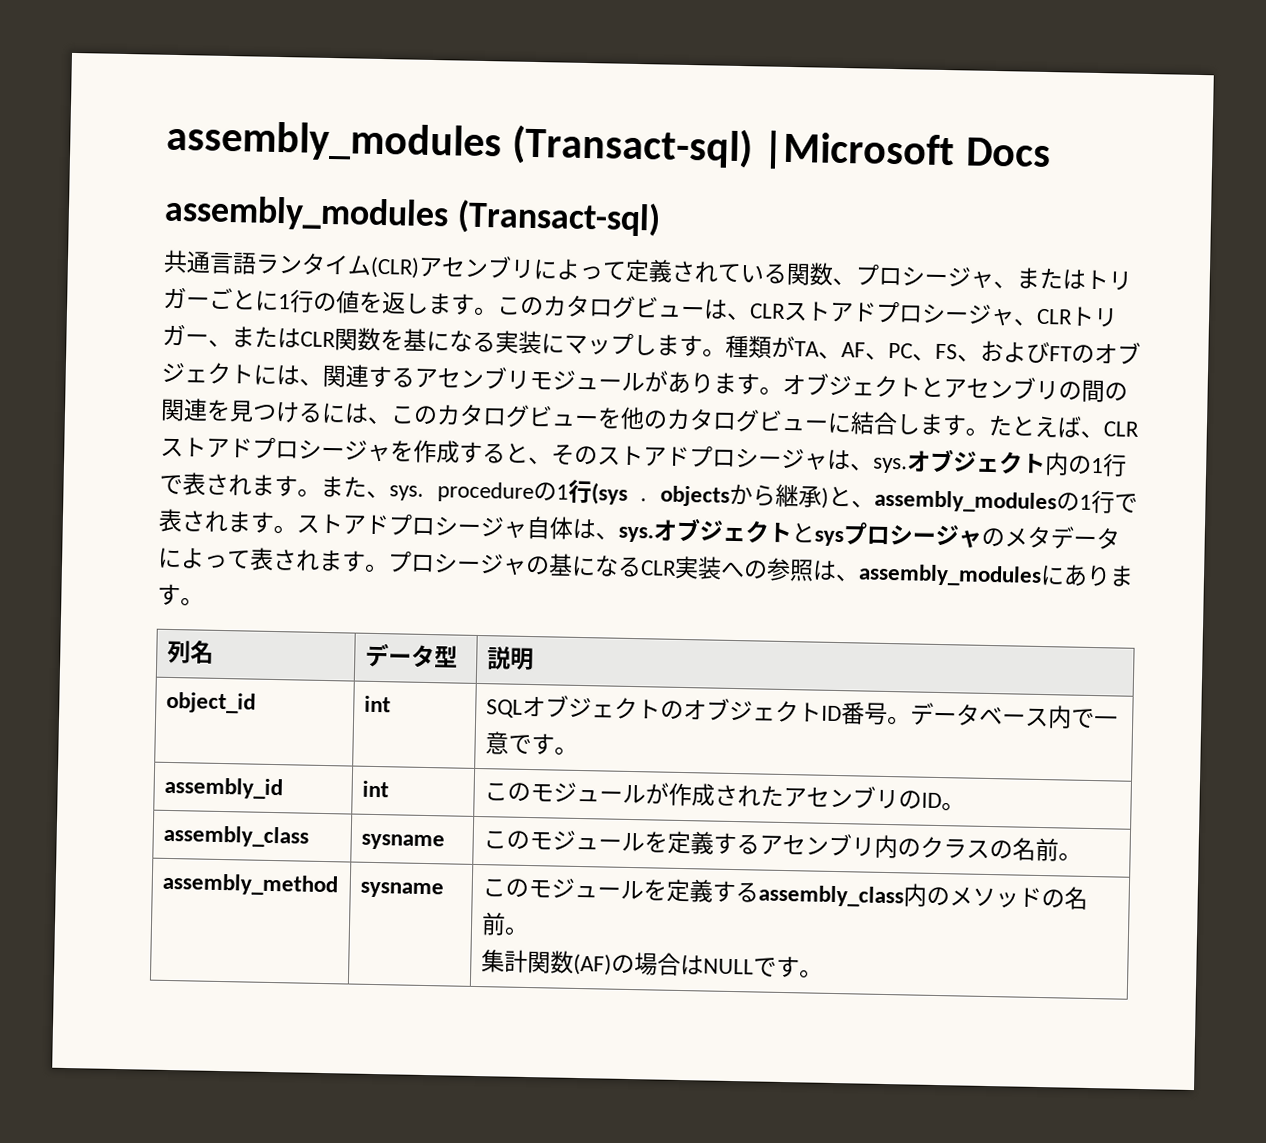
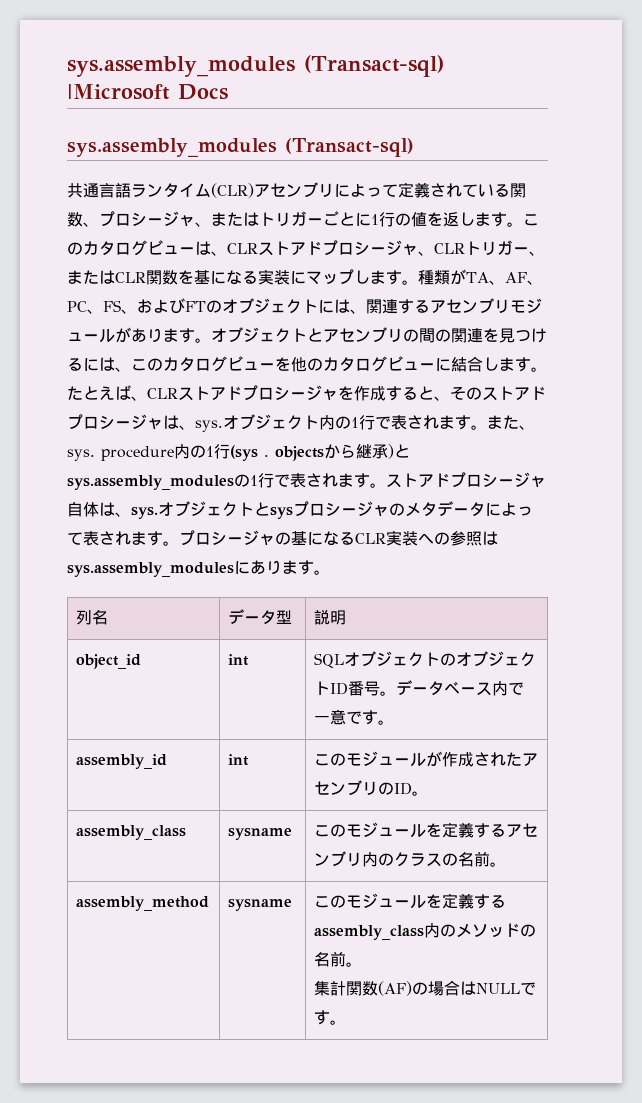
- assembly_modules (Transact-sql) |Microsoft Docs
- assembly_modules (Transact-sql)
+ sys.assembly_modules (Transact-sql) |Microsoft Docs
+ sys.assembly_modules (Transact-sql)
- また、sys. procedureの1行(sys . objectsから継承)と、assembly_modulesの1行で表されます。
+ また、sys. procedure内の1行(sys . objectsから継承)とsys.assembly_modulesの1行で表されます。
- プロシージャの基になるCLR実装への参照は、assembly_modulesにあります。
+ プロシージャの基になるCLR実装への参照はsys.assembly_modulesにあります。

